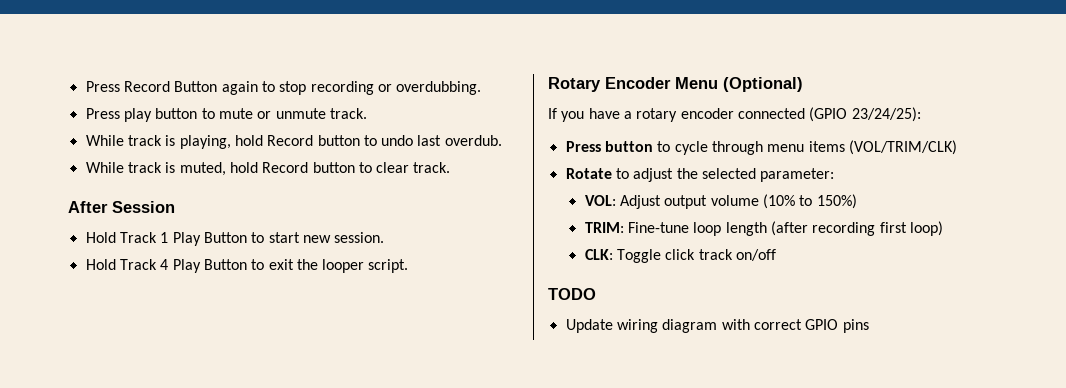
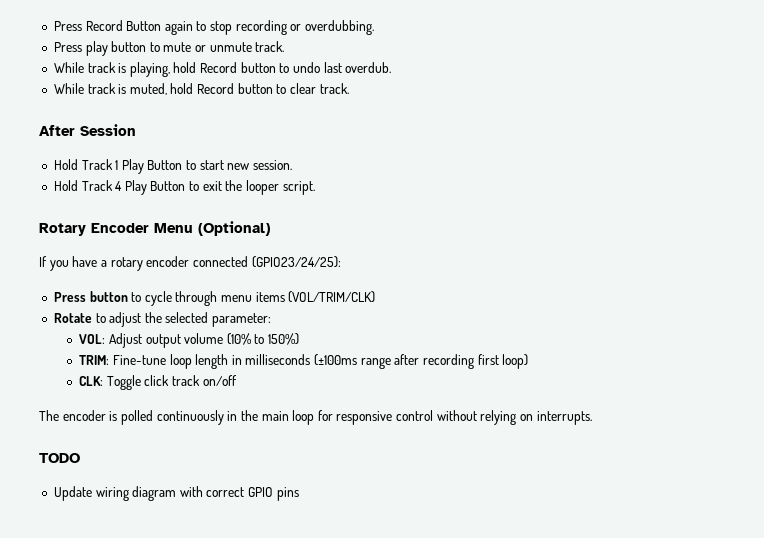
- If you have a rotary encoder connected (GPIO 23/24/25):
+ If you have a rotary encoder connected (GPIO23/24/25):
- TRIM: Fine-tune loop length (after recording first loop)
+ TRIM: Fine-tune loop length in milliseconds (±100ms range after recording first loop)
+ The encoder is polled continuously in the main loop for responsive control without relying on interrupts.

